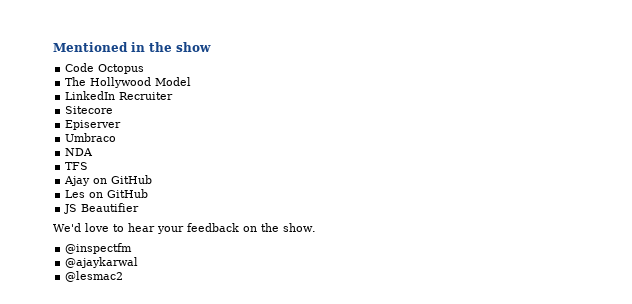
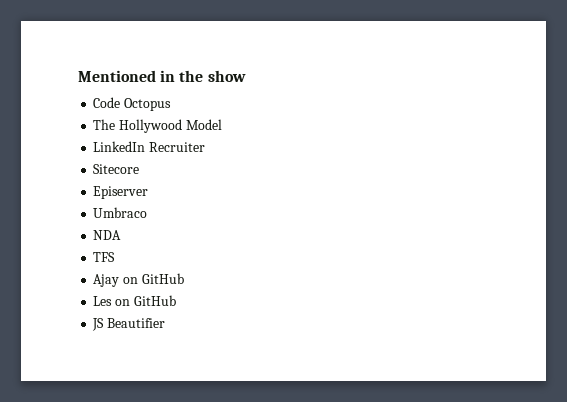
- We'd love to hear your feedback on the show.
- @inspectfm
- @ajaykarwal
- @lesmac2

